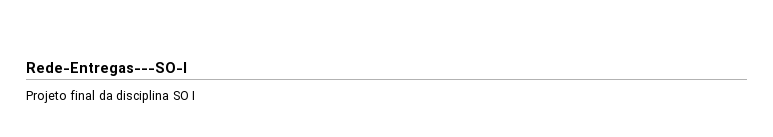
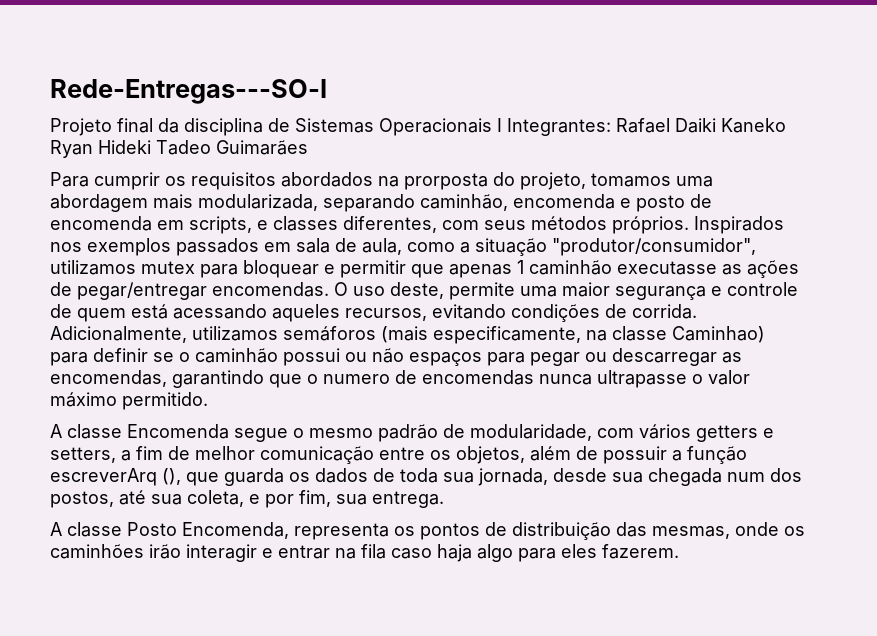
- Projeto final da disciplina SO I
+ Projeto final da disciplina de Sistemas Operacionais I Integrantes: Rafael Daiki Kaneko Ryan Hideki Tadeo Guimarães
+ Para cumprir os requisitos abordados na prorposta do projeto, tomamos uma abordagem mais modularizada, separando caminhão, encomenda e posto de encomenda em scripts, e classes diferentes, com seus métodos próprios. Inspirados nos exemplos passados em sala de aula, como a situação "produtor/consumidor", utilizamos mutex para bloquear e permitir que apenas 1 caminhão executasse as ações de pegar/entregar encomendas. O uso deste, permite uma maior segurança e controle de quem está acessando aqueles recursos, evitando condições de corrida. Adicionalmente, utilizamos semáforos (mais especificamente, na classe Caminhao) para definir se o caminhão possui ou não espaços para pegar ou descarregar as encomendas, garantindo que o numero de encomendas nunca ultrapasse o valor máximo permitido.
+ A classe Encomenda segue o mesmo padrão de modularidade, com vários getters e setters, a fim de melhor comunicação entre os objetos, além de possuir a função escreverArq (), que guarda os dados de toda sua jornada, desde sua chegada num dos postos, até sua coleta, e por fim, sua entrega.
+ A classe Posto Encomenda, representa os pontos de distribuição das mesmas, onde os caminhões irão interagir e entrar na fila caso haja algo para eles fazerem.

